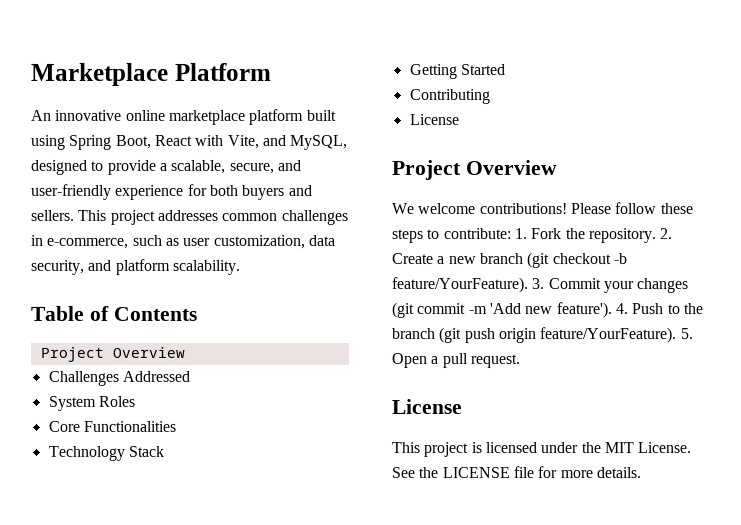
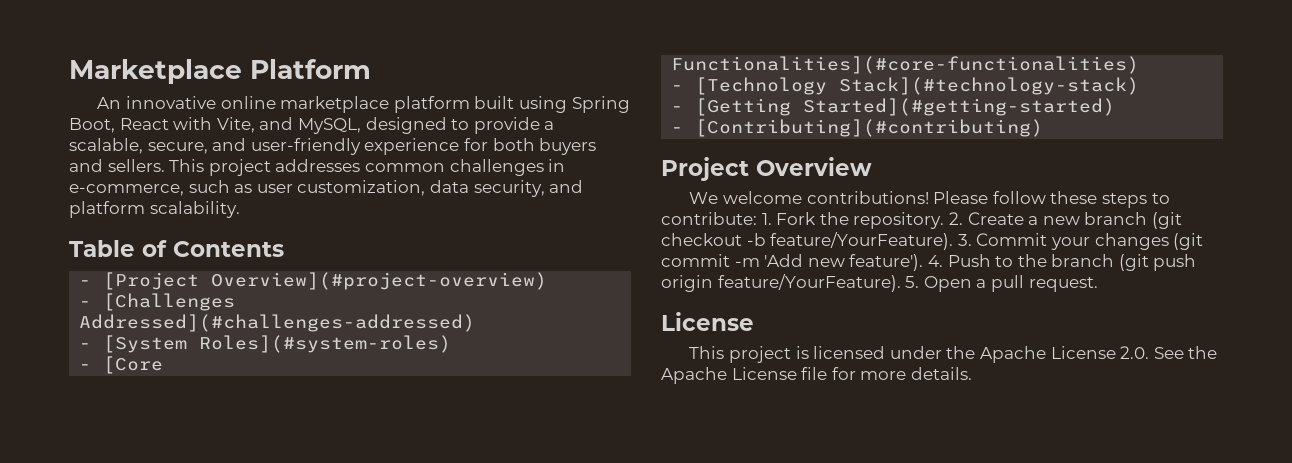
  Table of Contents
- Project Overview
- Challenges Addressed
- System Roles
- Core Functionalities
- Technology Stack
- Getting Started
- Contributing
- License
+ - [Project Overview](#project-overview)
+ - [Challenges Addressed](#challenges-addressed)
+ - [System Roles](#system-roles)
+ - [Core Functionalities](#core-functionalities)
+ - [Technology Stack](#technology-stack)
+ - [Getting Started](#getting-started)
+ - [Contributing](#contributing)
- This project is licensed under the MIT License. See the LICENSE file for more details.
+ This project is licensed under the Apache License 2.0. See the Apache License file for more details.

